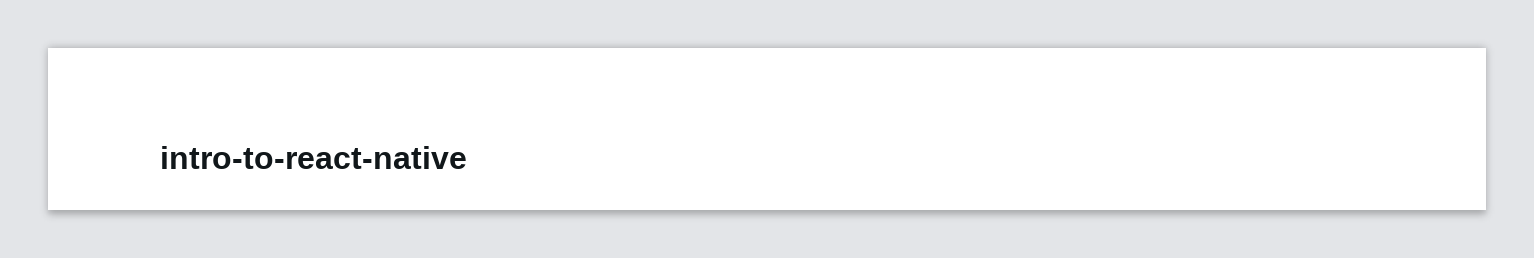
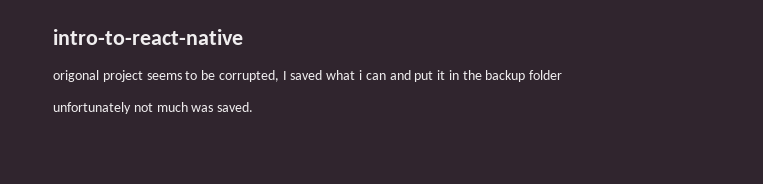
+ origonal project seems to be corrupted, I saved what i can and put it in the backup folder
+ unfortunately not much was saved.

